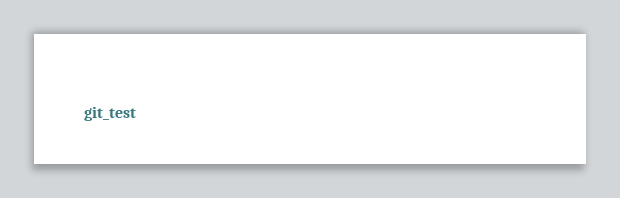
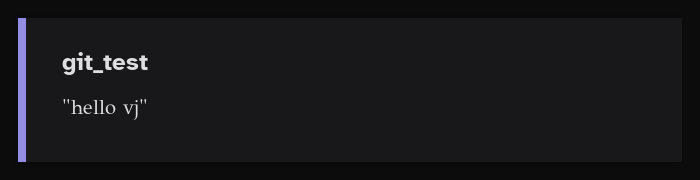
+ "hello vj"

